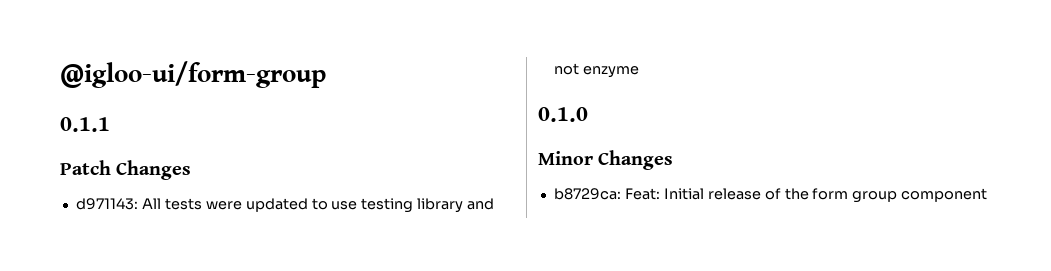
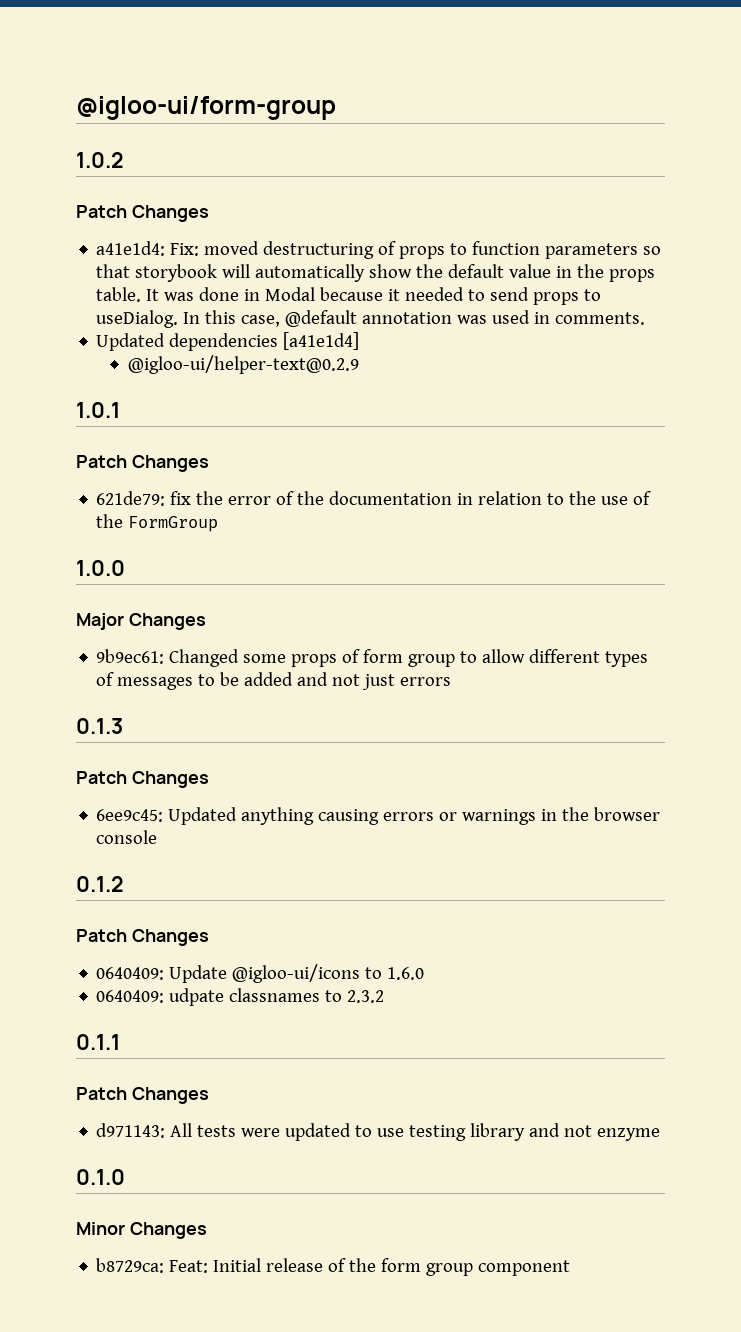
+ 1.0.2
+ Patch Changes
+ a41e1d4: Fix: moved destructuring of props to function parameters so that storybook will automatically show the default value in the props table. It was done in Modal because it needed to send props to useDialog. In this case, @default annotation was used in comments.
+ Updated dependencies [a41e1d4]
+ @igloo-ui/helper-text@0.2.9
+ 1.0.1
+ Patch Changes
+ 621de79: fix the error of the documentation in relation to the use of the FormGroup
+ 1.0.0
+ Major Changes
+ 9b9ec61: Changed some props of form group to allow different types of messages to be added and not just errors
+ 0.1.3
+ Patch Changes
+ 6ee9c45: Updated anything causing errors or warnings in the browser console
+ 0.1.2
+ Patch Changes
+ 0640409: Update @igloo-ui/icons to 1.6.0
+ 0640409: udpate classnames to 2.3.2

